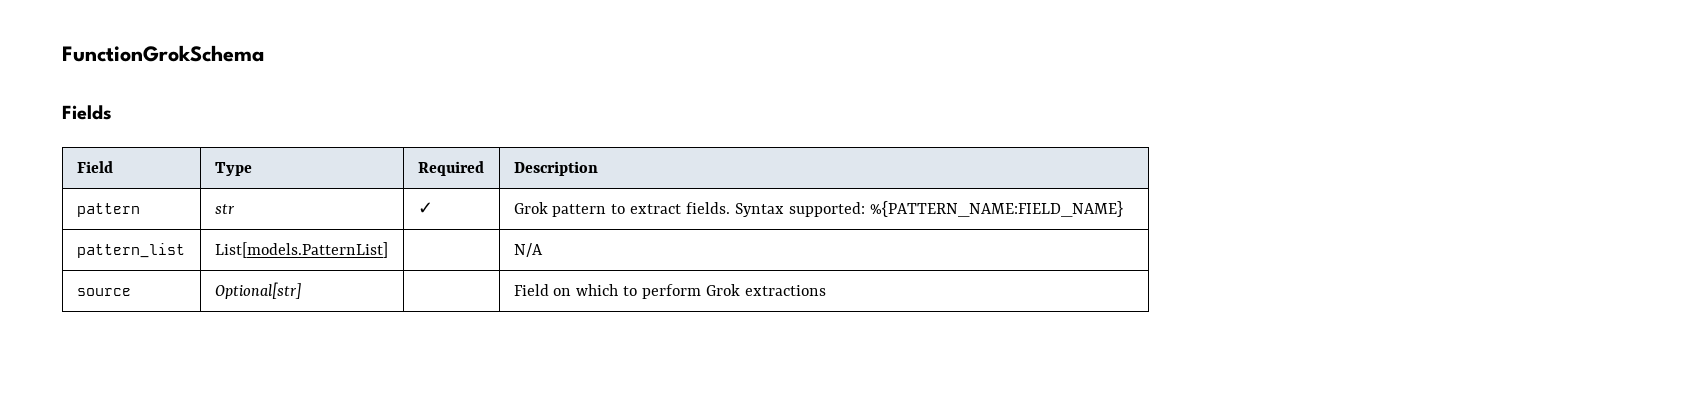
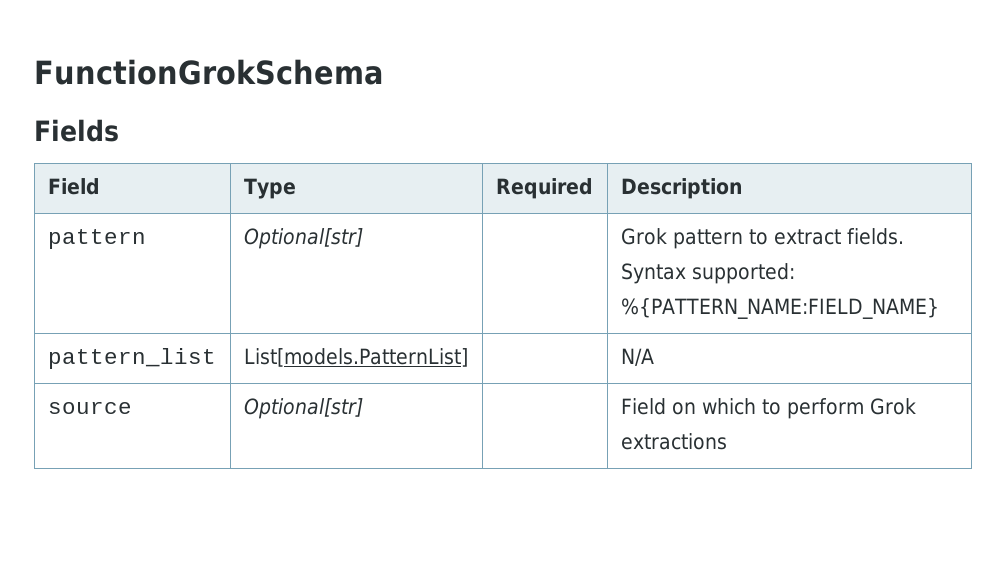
- pattern | str | ✓ | Grok pattern to extract fields. Syntax supported: %{PATTERN_NAME:FIELD_NAME}
+ pattern | Optional[str] | | Grok pattern to extract fields. Syntax supported: %{PATTERN_NAME:FIELD_NAME}

